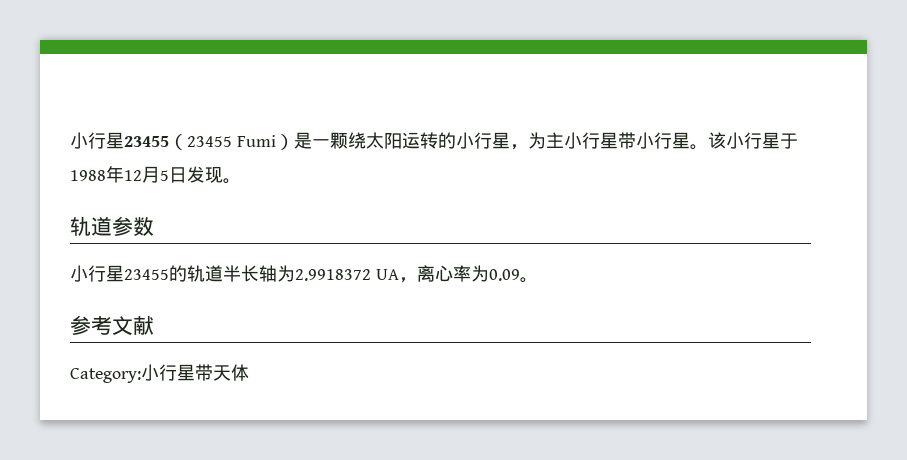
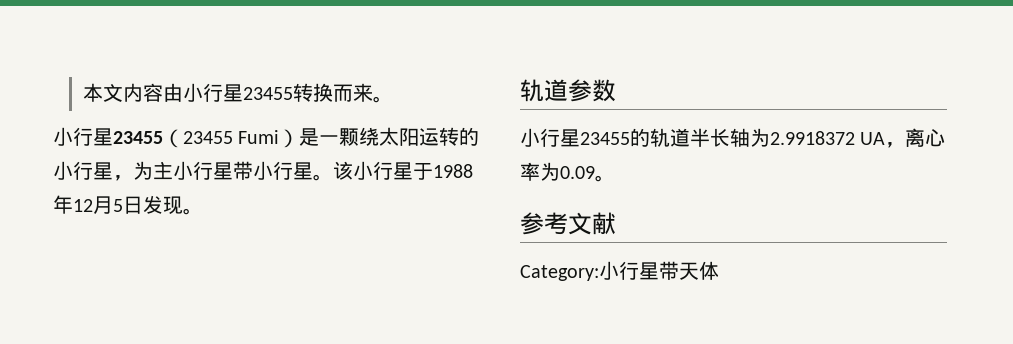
+ 本文内容由小行星23455转换而来。

